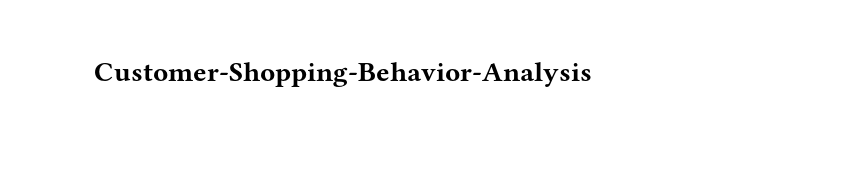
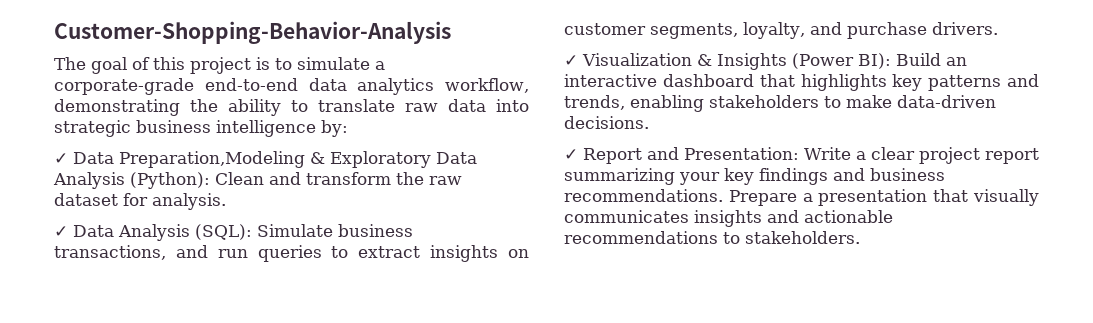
+ The goal of this project is to simulate a corporate-grade end-to-end data analytics workflow, demonstrating the ability to translate raw data into strategic business intelligence by:
+ ✓ Data Preparation,Modeling & Exploratory Data Analysis (Python): Clean and transform the raw dataset for analysis.
+ ✓ Data Analysis (SQL): Simulate business transactions, and run queries to extract insights on customer segments, loyalty, and purchase drivers.
+ ✓ Visualization & Insights (Power BI): Build an interactive dashboard that highlights key patterns and trends, enabling stakeholders to make data-driven decisions.
+ ✓ Report and Presentation: Write a clear project report summarizing your key findings and business recommendations. Prepare a presentation that visually communicates insights and actionable recommendations to stakeholders.

